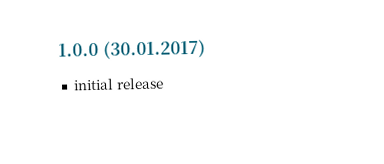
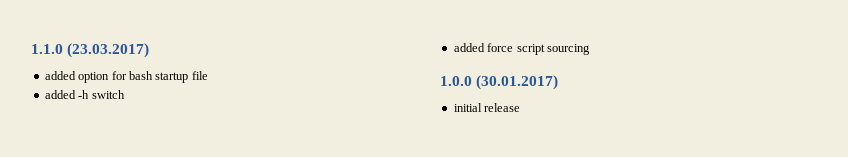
+ 1.1.0 (23.03.2017)
+ added option for bash startup file
+ added -h switch
+ added force script sourcing

